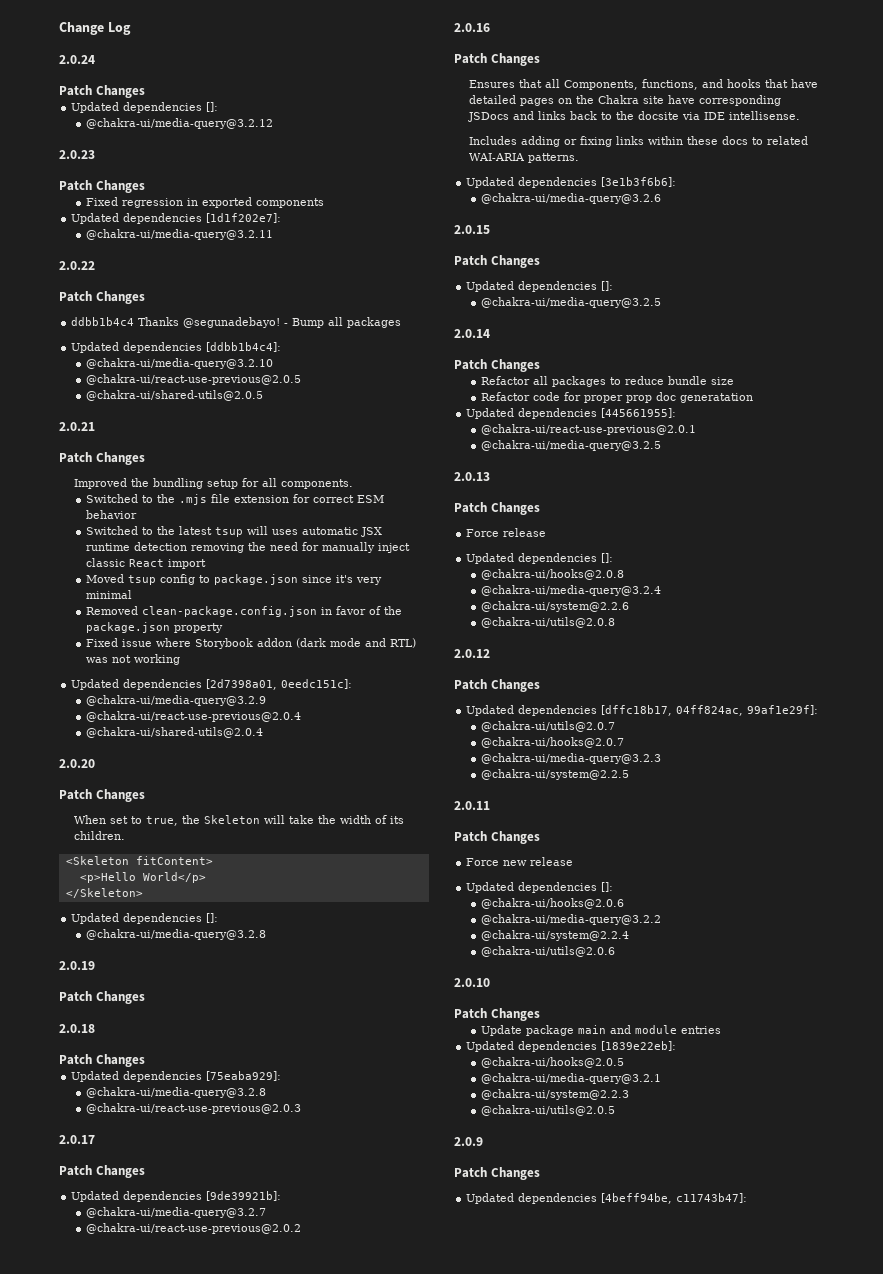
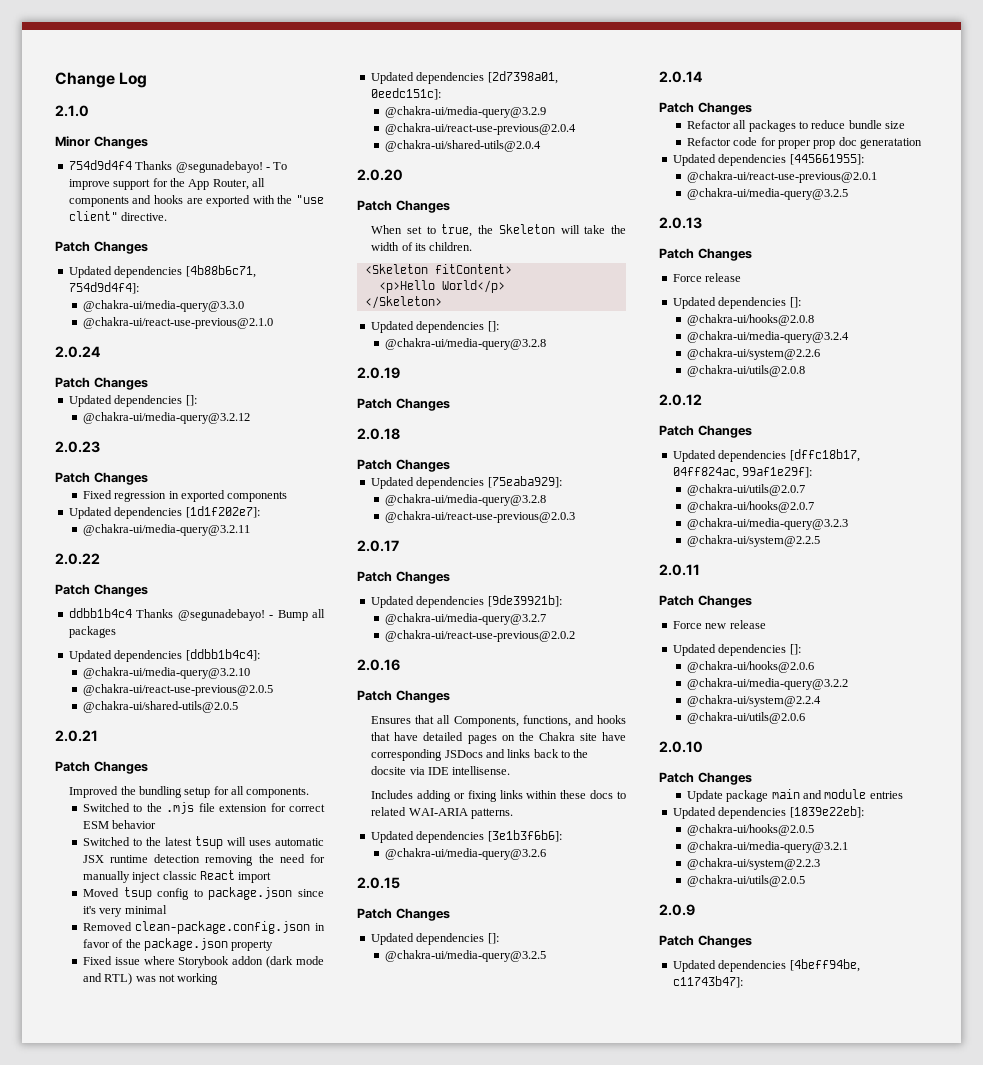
+ 2.1.0
+ Minor Changes
+ 754d9d4f4 Thanks @segunadebayo! - To improve support for the App Router, all components and hooks are exported with the "use client" directive.
+ Patch Changes
+ Updated dependencies [4b88b6c71, 754d9d4f4]:
+ @chakra-ui/media-query@3.3.0
+ @chakra-ui/react-use-previous@2.1.0

